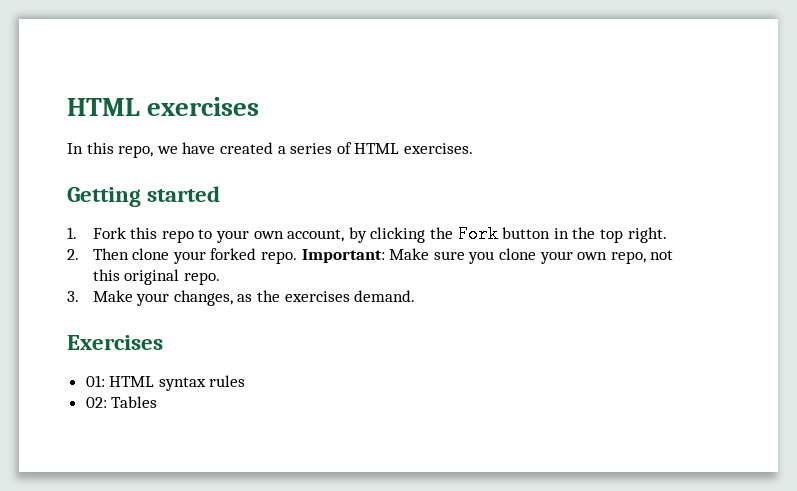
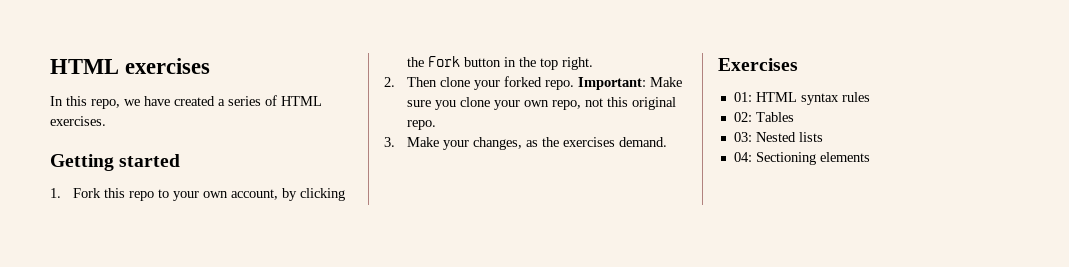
+ 03: Nested lists
+ 04: Sectioning elements

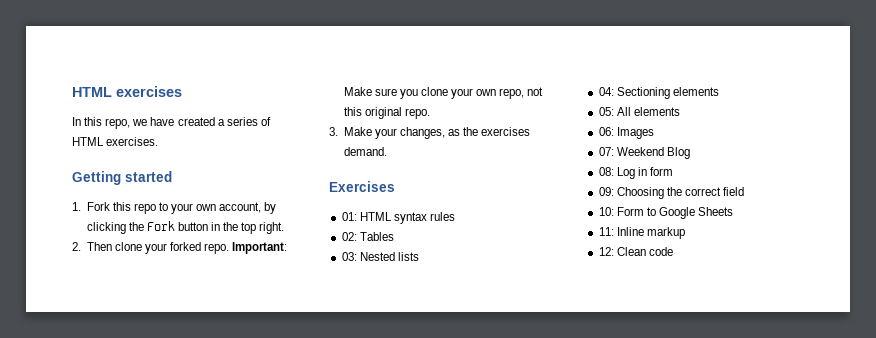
+ 05: All elements
+ 06: Images
+ 07: Weekend Blog
+ 08: Log in form
+ 09: Choosing the correct field
+ 10: Form to Google Sheets
+ 11: Inline markup
+ 12: Clean code

